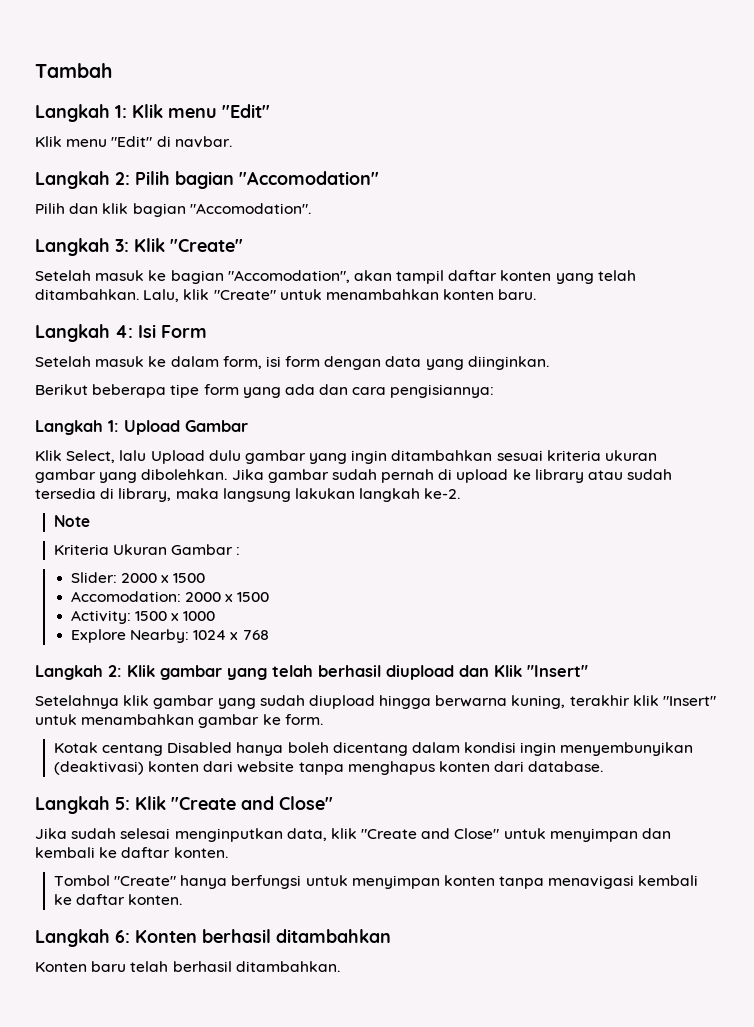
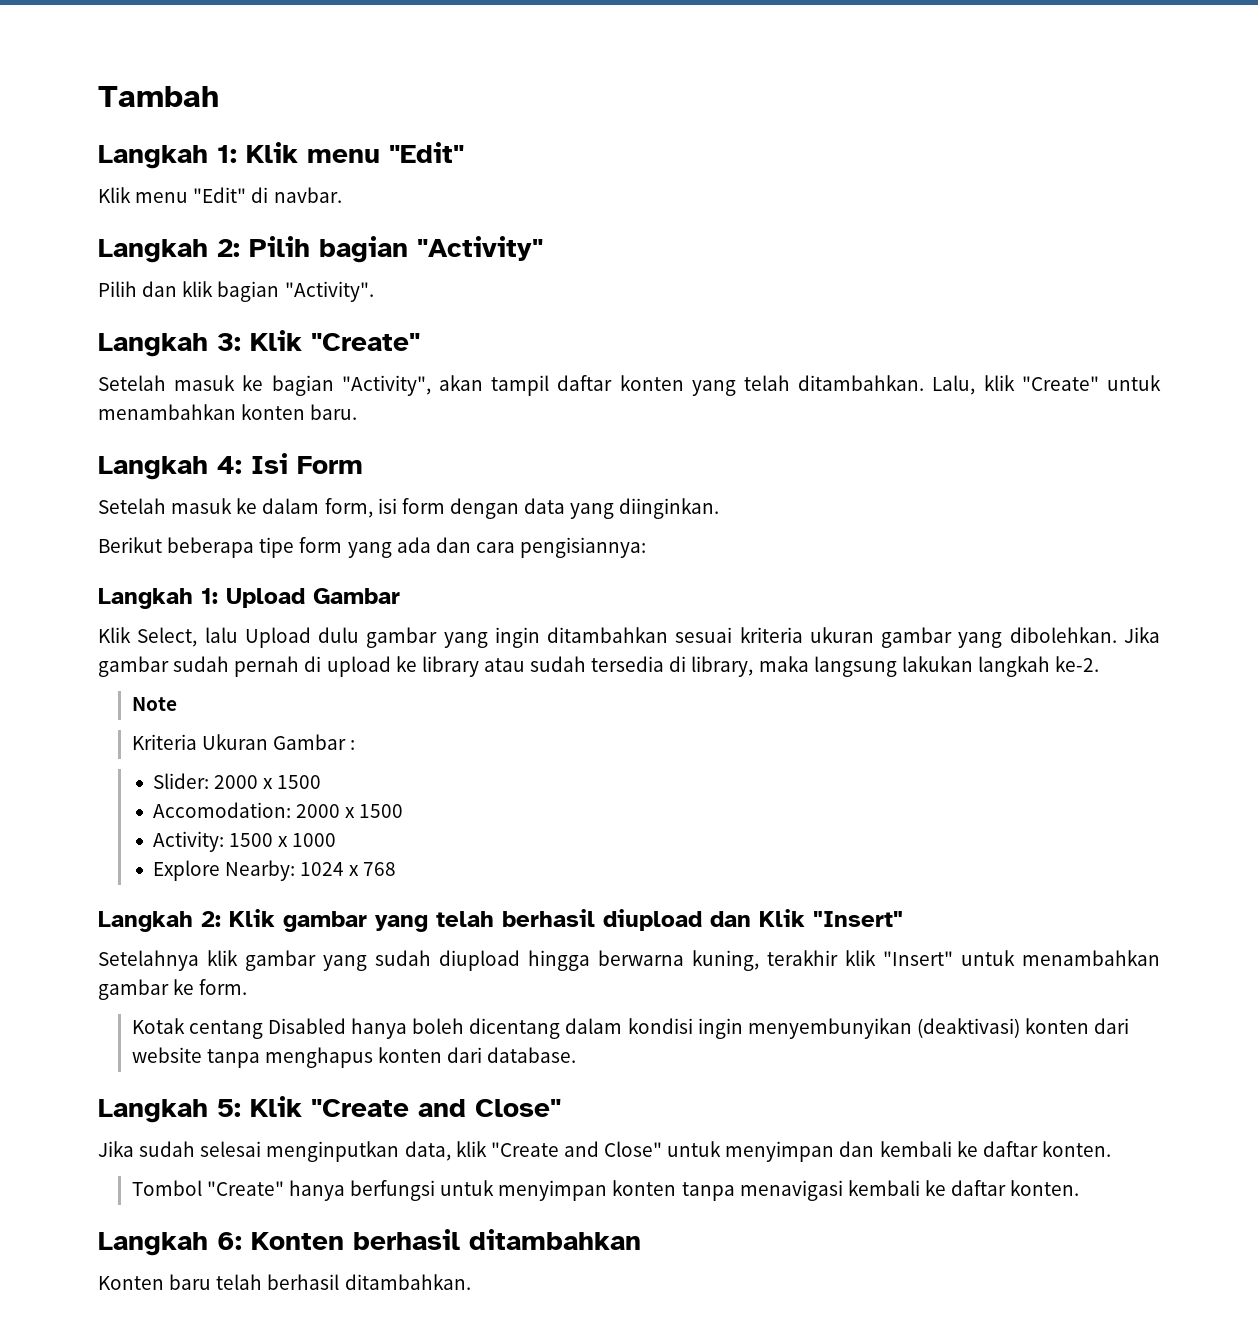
- Langkah 2: Pilih bagian "Accomodation"
+ Langkah 2: Pilih bagian "Activity"
- Pilih dan klik bagian "Accomodation".
+ Pilih dan klik bagian "Activity".
- Setelah masuk ke bagian "Accomodation", akan tampil daftar konten yang telah ditambahkan.
+ Setelah masuk ke bagian "Activity", akan tampil daftar konten yang telah ditambahkan.

